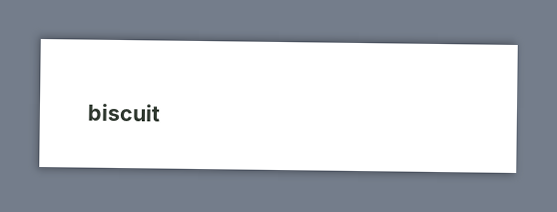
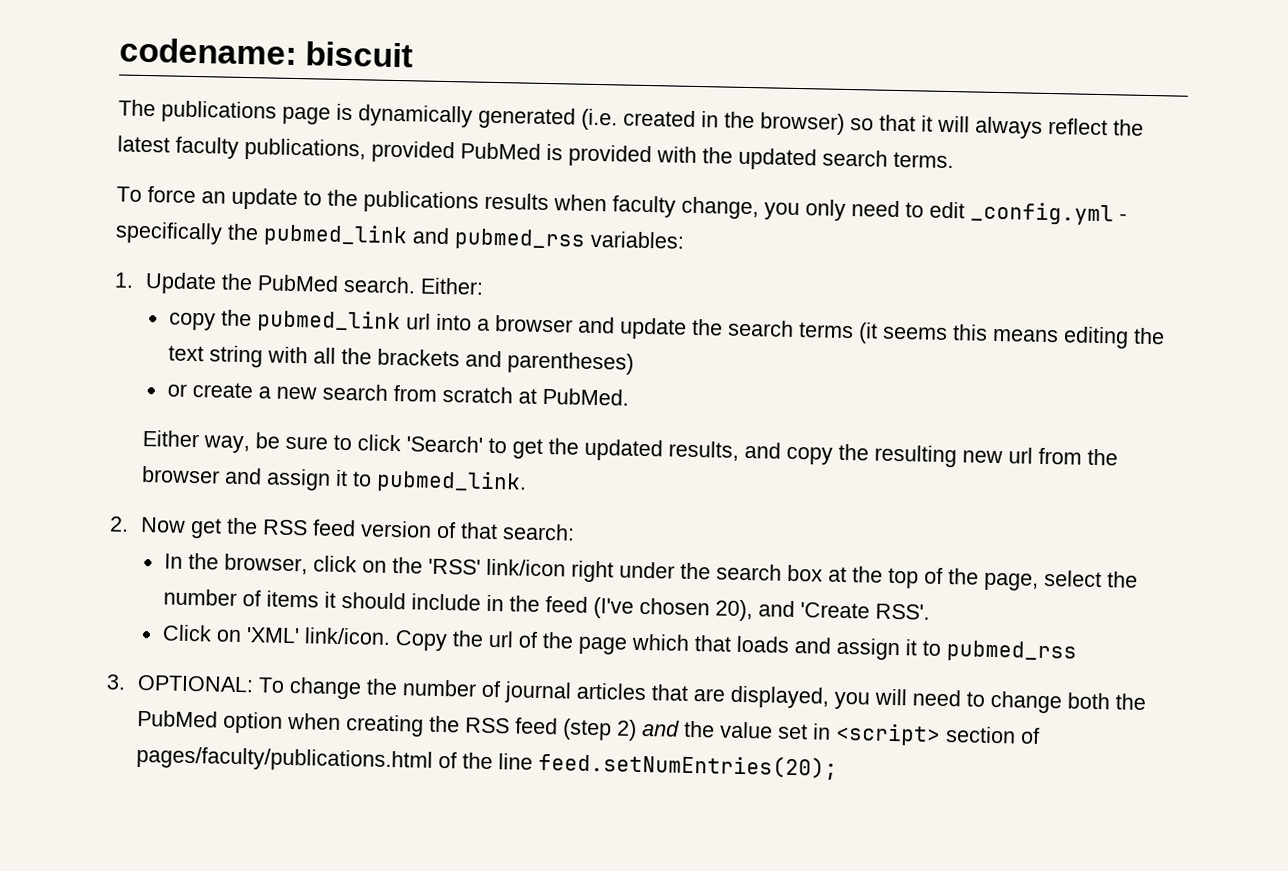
- biscuit
+ codename: biscuit
+ The publications page is dynamically generated (i.e. created in the browser) so that it will always reflect the latest faculty publications, provided PubMed is provided with the updated search terms.
+ To force an update to the publications results when faculty change, you only need to edit _config.yml - specifically the pubmed_link and pubmed_rss variables:
+ 1. Update the PubMed search. Either:
+ copy the pubmed_link url into a browser and update the search terms (it seems this means editing the text string with all the brackets and parentheses)
+ or create a new search from scratch at PubMed.
+ Either way, be sure to click 'Search' to get the updated results, and copy the resulting new url from the browser and assign it to pubmed_link.
+ 2. Now get the RSS feed version of that search:
+ In the browser, click on the 'RSS' link/icon right under the search box at the top of the page, select the number of items it should include in the feed (I've chosen 20), and 'Create RSS'.
+ Click on 'XML' link/icon. Copy the url of the page which that loads and assign it to pubmed_rss
+ 3. OPTIONAL: To change the number of journal articles that are displayed, you will need to change both the PubMed option when creating the RSS feed (step 2) and the value set in <script> section of pages/faculty/publications.html of the line feed.setNumEntries(20);

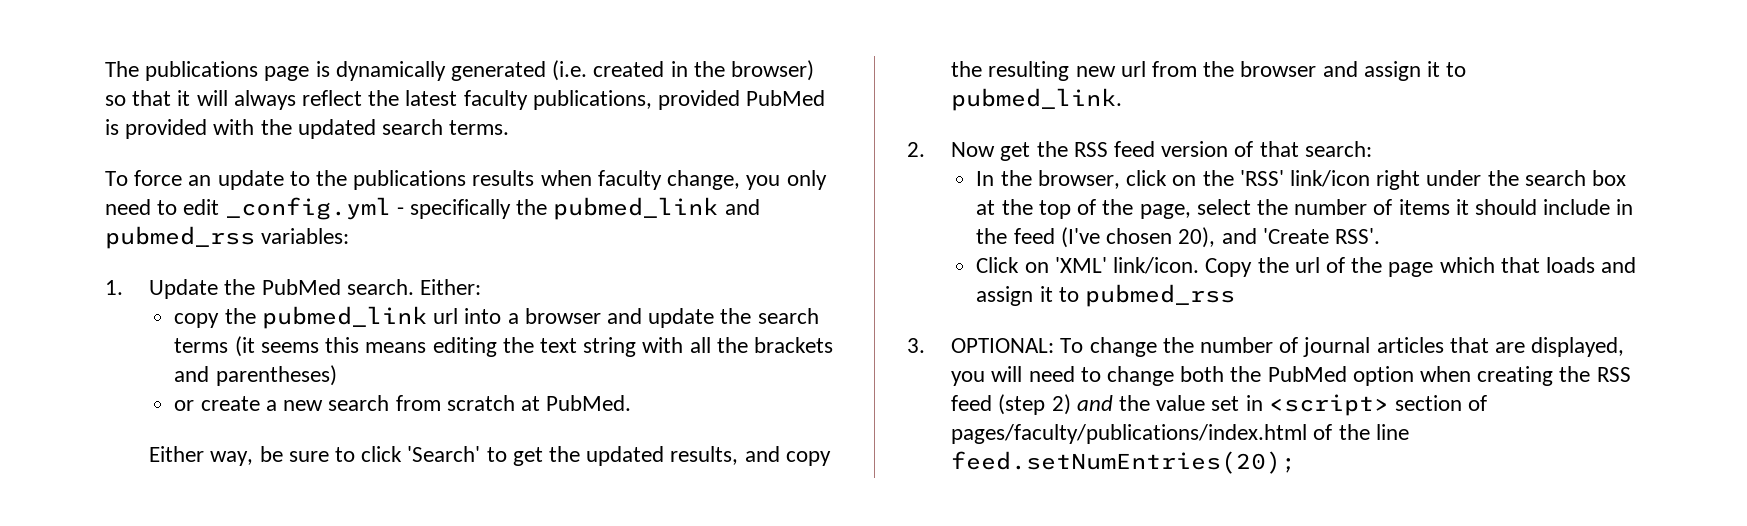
- codename: biscuit
- 3. OPTIONAL: To change the number of journal articles that are displayed, you will need to change both the PubMed option when creating the RSS feed (step 2) and the value set in <script> section of pages/faculty/publications.html of the line feed.setNumEntries(20);
+ 3. OPTIONAL: To change the number of journal articles that are displayed, you will need to change both the PubMed option when creating the RSS feed (step 2) and the value set in <script> section of pages/faculty/publications/index.html of the line feed.setNumEntries(20);

